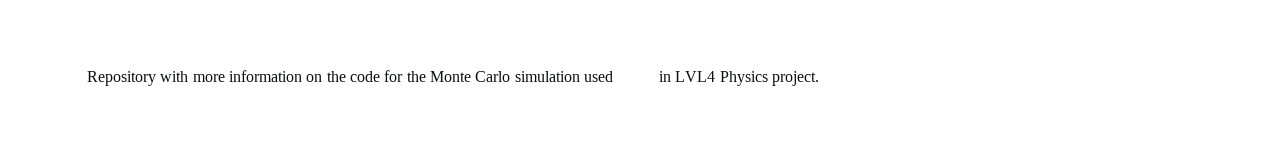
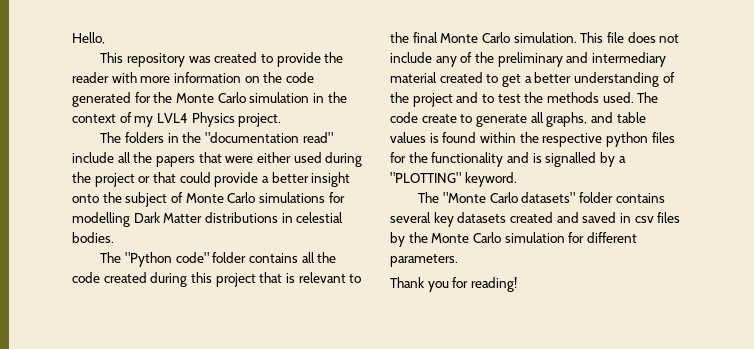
- Repository with more information on the code for the Monte Carlo simulation used in LVL4 Physics project.
+ Hello,
+ This repository was created to provide the reader with more information on the code generated for the Monte Carlo simulation in the context of my LVL4 Physics project.
+ The folders in the "documentation read" include all the papers that were either used during the project or that could provide a better insight onto the subject of Monte Carlo simulations for modelling Dark Matter distributions in celestial bodies.
+ The "Python code" folder contains all the code created during this project that is relevant to the final Monte Carlo simulation. This file does not include any of the preliminary and intermediary material created to get a better understanding of the project and to test the methods used. The code create to generate all graphs, and table values is found within the respective python files for the functionality and is signalled by a "PLOTTING" keyword.
+ The "Monte Carlo datasets" folder contains several key datasets created and saved in csv files by the Monte Carlo simulation for different parameters.
+ Thank you for reading!

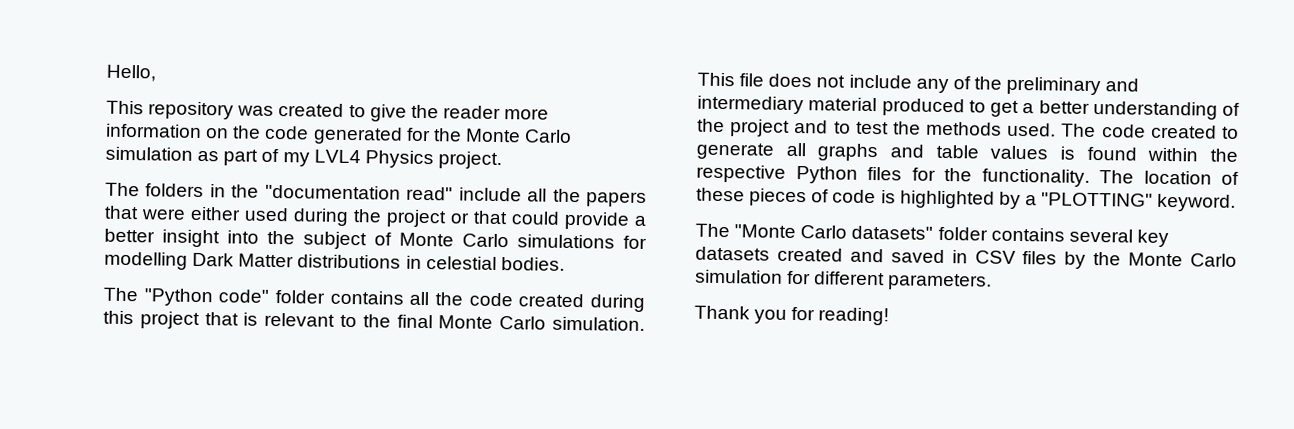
- This repository was created to provide the reader with more information on the code generated for the Monte Carlo simulation in the context of my LVL4 Physics project.
+ This repository was created to give the reader more information on the code generated for the Monte Carlo simulation as part of my LVL4 Physics project.
- The folders in the "documentation read" include all the papers that were either used during the project or that could provide a better insight onto the subject of Monte Carlo simulations for modelling Dark Matter distributions in celestial bodies.
+ The folders in the "documentation read" include all the papers that were either used during the project or that could provide a better insight into the subject of Monte Carlo simulations for modelling Dark Matter distributions in celestial bodies.
- This file does not include any of the preliminary and intermediary material created to get a better understanding of the project and to test the methods used.
+ This file does not include any of the preliminary and intermediary material produced to get a better understanding of the project and to test the methods used.
- The code create to generate all graphs, and table values is found within the respective python files for the functionality and is signalled by a "PLOTTING" keyword.
+ The code created to generate all graphs and table values is found within the respective Python files for the functionality. The location of these pieces of code is highlighted by a "PLOTTING" keyword.
- The "Monte Carlo datasets" folder contains several key datasets created and saved in csv files by the Monte Carlo simulation for different parameters.
+ The "Monte Carlo datasets" folder contains several key datasets created and saved in CSV files by the Monte Carlo simulation for different parameters.

